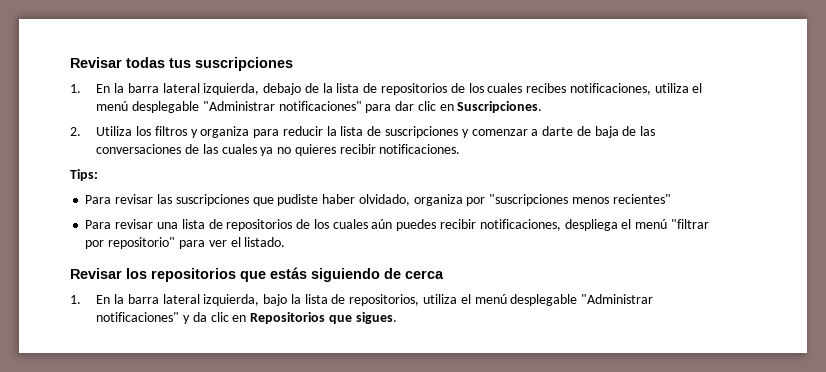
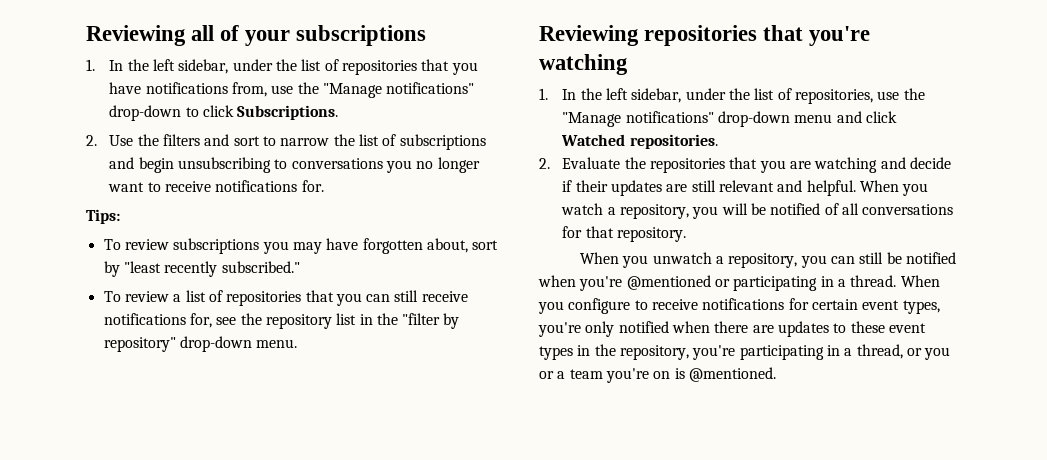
- Revisar todas tus suscripciones
- 1. En la barra lateral izquierda, debajo de la lista de repositorios de los cuales recibes notificaciones, utiliza el menú desplegable "Administrar notificaciones" para dar clic en Suscripciones.
- 2. Utiliza los filtros y organiza para reducir la lista de suscripciones y comenzar a darte de baja de las conversaciones de las cuales ya no quieres recibir notificaciones.
+ Reviewing all of your subscriptions
+ 1. In the left sidebar, under the list of repositories that you have notifications from, use the "Manage notifications" drop-down to click Subscriptions.
+ 2. Use the filters and sort to narrow the list of subscriptions and begin unsubscribing to conversations you no longer want to receive notifications for.
  Tips:
- Para revisar las suscripciones que pudiste haber olvidado, organiza por "suscripciones menos recientes"
- Para revisar una lista de repositorios de los cuales aún puedes recibir notificaciones, despliega el menú "filtrar por repositorio" para ver el listado.
- Revisar los repositorios que estás siguiendo de cerca
- 1. En la barra lateral izquierda, bajo la lista de repositorios, utiliza el menú desplegable "Administrar notificaciones" y da clic en Repositorios que sigues.
+ To review subscriptions you may have forgotten about, sort by "least recently subscribed."
+ To review a list of repositories that you can still receive notifications for, see the repository list in the "filter by repository" drop-down menu.
+ Reviewing repositories that you're watching
+ 1. In the left sidebar, under the list of repositories, use the "Manage notifications" drop-down menu and click Watched repositories.
+ 2. Evaluate the repositories that you are watching and decide if their updates are still relevant and helpful. When you watch a repository, you will be notified of all conversations for that repository.
+ When you unwatch a repository, you can still be notified when you're @mentioned or participating in a thread. When you configure to receive notifications for certain event types, you're only notified when there are updates to these event types in the repository, you're participating in a thread, or you or a team you're on is @mentioned.

